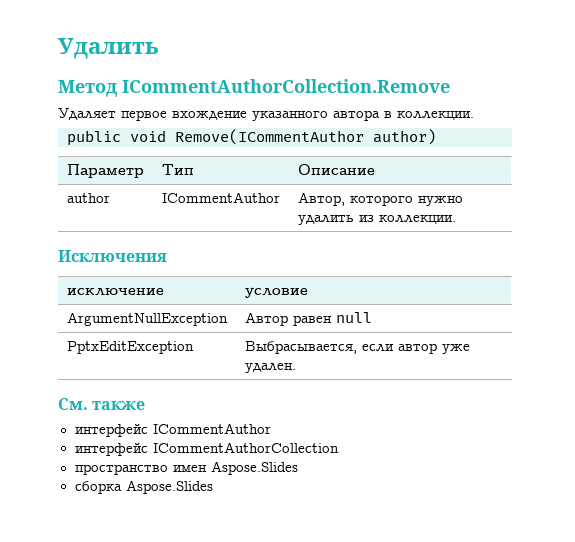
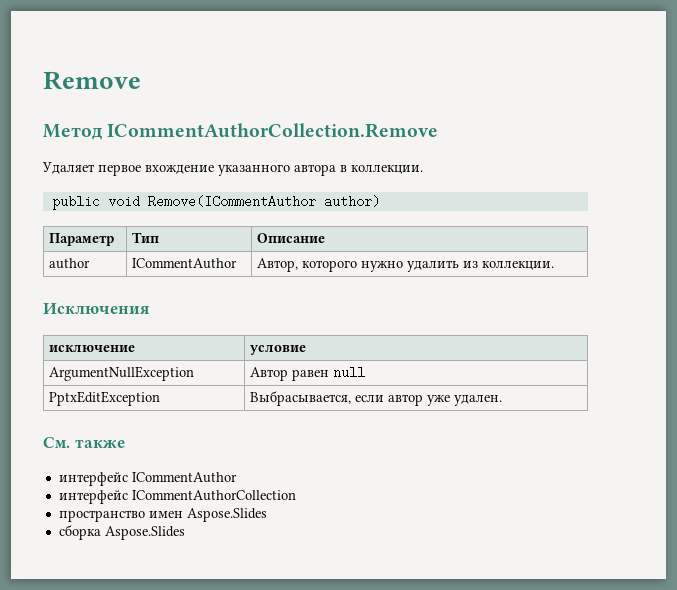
- Удалить
+ Remove

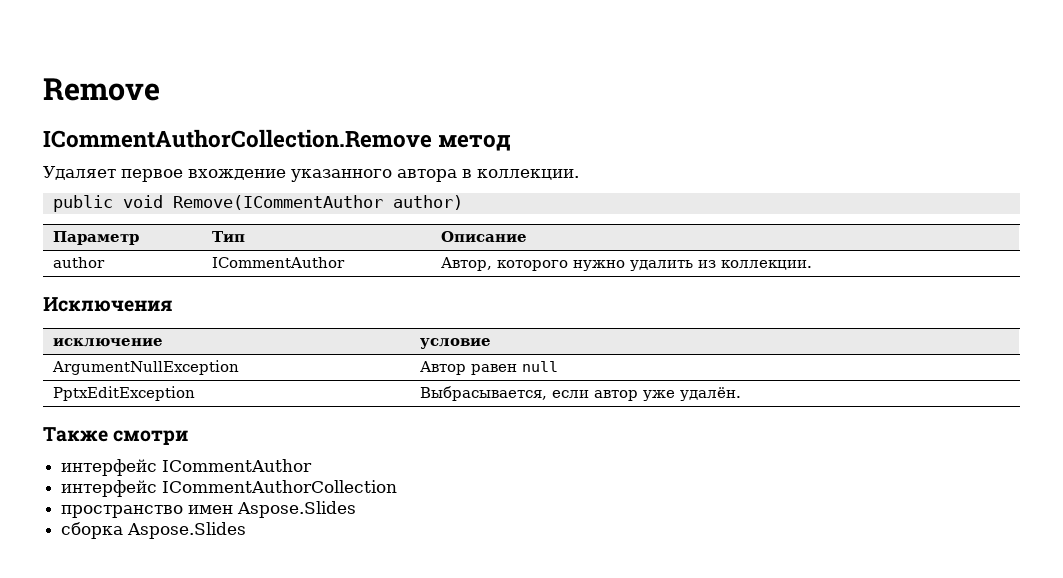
- Метод ICommentAuthorCollection.Remove
+ ICommentAuthorCollection.Remove метод
- PptxEditException | Выбрасывается, если автор уже удален.
- См. также
+ PptxEditException | Выбрасывается, если автор уже удалён.
+ Также смотри

